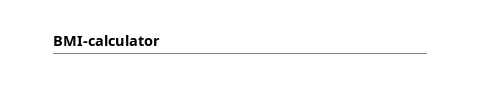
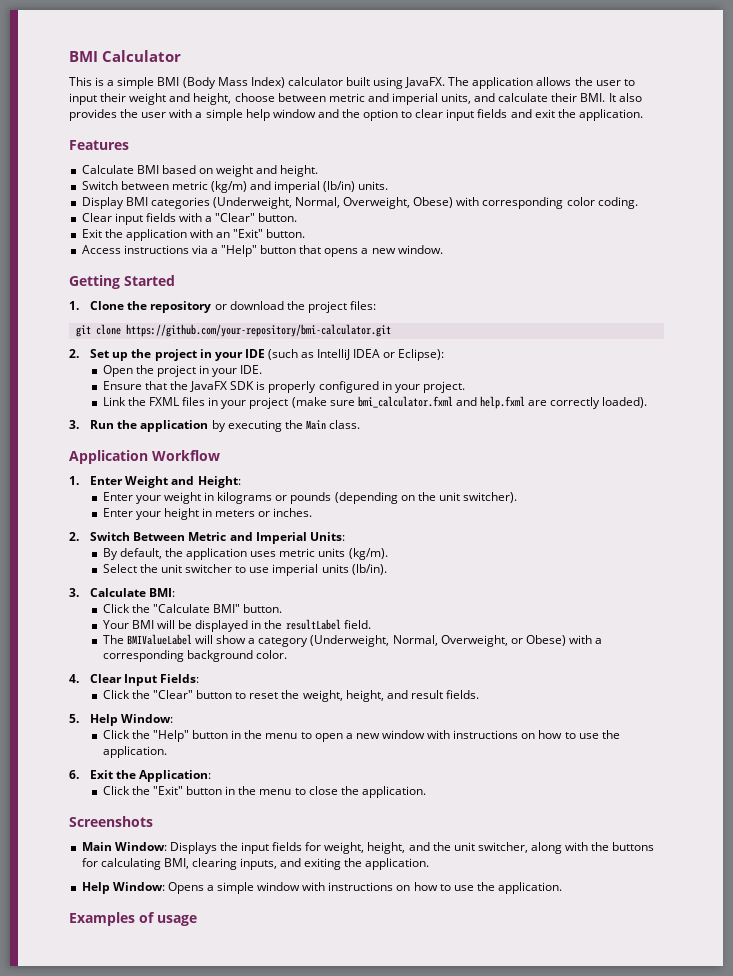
- BMI-calculator
+ BMI Calculator
+ This is a simple BMI (Body Mass Index) calculator built using JavaFX. The application allows the user to input their weight and height, choose between metric and imperial units, and calculate their BMI. It also provides the user with a simple help window and the option to clear input fields and exit the application.
+ Features
+ Calculate BMI based on weight and height.
+ Switch between metric (kg/m) and imperial (lb/in) units.
+ Display BMI categories (Underweight, Normal, Overweight, Obese) with corresponding color coding.
+ Clear input fields with a "Clear" button.
+ Exit the application with an "Exit" button.
+ Access instructions via a "Help" button that opens a new window.
+ Getting Started
+ 1. Clone the repository or download the project files:
+ git clone https://github.com/your-repository/bmi-calculator.git
+ 2. Set up the project in your IDE (such as IntelliJ IDEA or Eclipse):
+ Open the project in your IDE.
+ Ensure that the JavaFX SDK is properly configured in your project.
+ Link the FXML files in your project (make sure bmi_calculator.fxml and help.fxml are correctly loaded).
+ 3. Run the application by executing the Main class.
+ Application Workflow
+ 1. Enter Weight and Height:
+ Enter your weight in kilograms or pounds (depending on the unit switcher).
+ Enter your height in meters or inches.
+ 2. Switch Between Metric and Imperial Units:
+ By default, the application uses metric units (kg/m).
+ Select the unit switcher to use imperial units (lb/in).
+ 3. Calculate BMI:
+ Click the "Calculate BMI" button.
+ Your BMI will be displayed in the resultLabel field.
+ The BMIValueLabel will show a category (Underweight, Normal, Overweight, or Obese) with a corresponding background color.
+ 4. Clear Input Fields:
+ Click the "Clear" button to reset the weight, height, and result fields.
+ 5. Help Window:
+ Click the "Help" button in the menu to open a new window with instructions on how to use the application.
+ 6. Exit the Application:
+ Click the "Exit" button in the menu to close the application.
+ Screenshots
+ Main Window: Displays the input fields for weight, height, and the unit switcher, along with the buttons for calculating BMI, clearing inputs, and exiting the application.
+ Help Window: Opens a simple window with instructions on how to use the application.
+ Examples of usage

